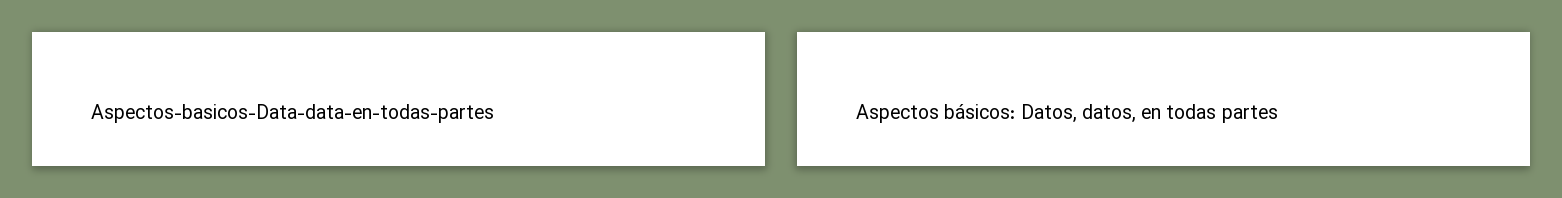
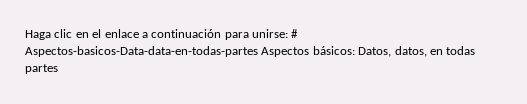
- Aspectos-basicos-Data-data-en-todas-partes
- Aspectos básicos: Datos, datos, en todas partes
+ Haga clic en el enlace a continuación para unirse: # Aspectos-basicos-Data-data-en-todas-partes Aspectos básicos: Datos, datos, en todas partes

